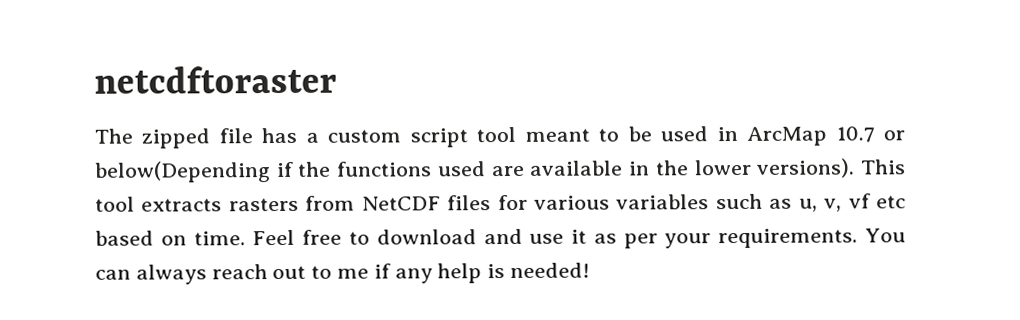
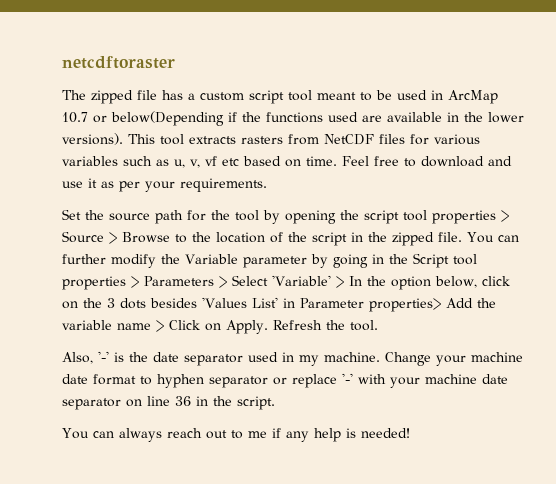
- Feel free to download and use it as per your requirements. You can always reach out to me if any help is needed!
+ Feel free to download and use it as per your requirements.
+ Set the source path for the tool by opening the script tool properties > Source > Browse to the location of the script in the zipped file. You can further modify the Variable parameter by going in the Script tool properties > Parameters > Select 'Variable' > In the option below, click on the 3 dots besides 'Values List' in Parameter properties> Add the variable name > Click on Apply. Refresh the tool.
+ Also, '-' is the date separator used in my machine. Change your machine date format to hyphen separator or replace '-' with your machine date separator on line 36 in the script.
+ You can always reach out to me if any help is needed!

